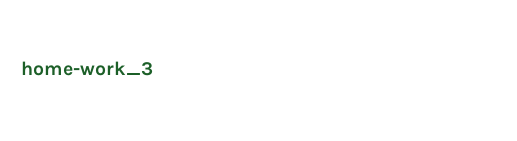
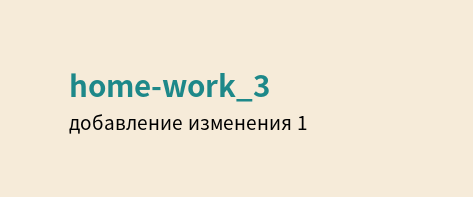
+ добавление изменения 1

